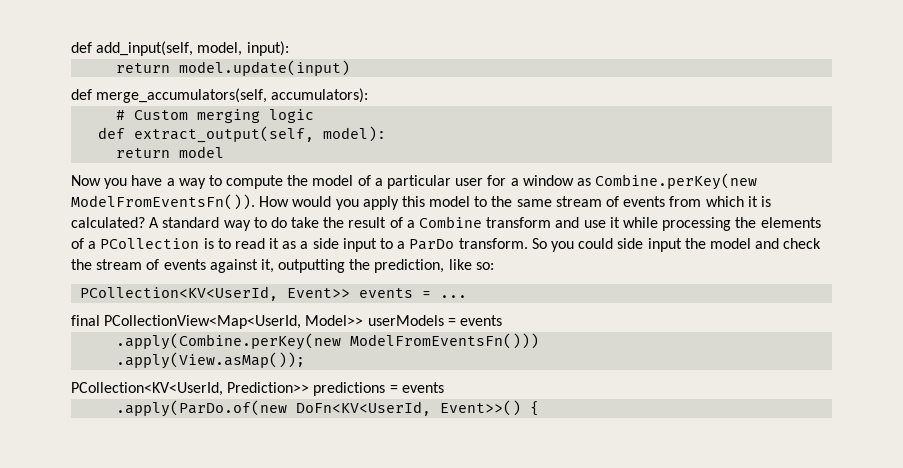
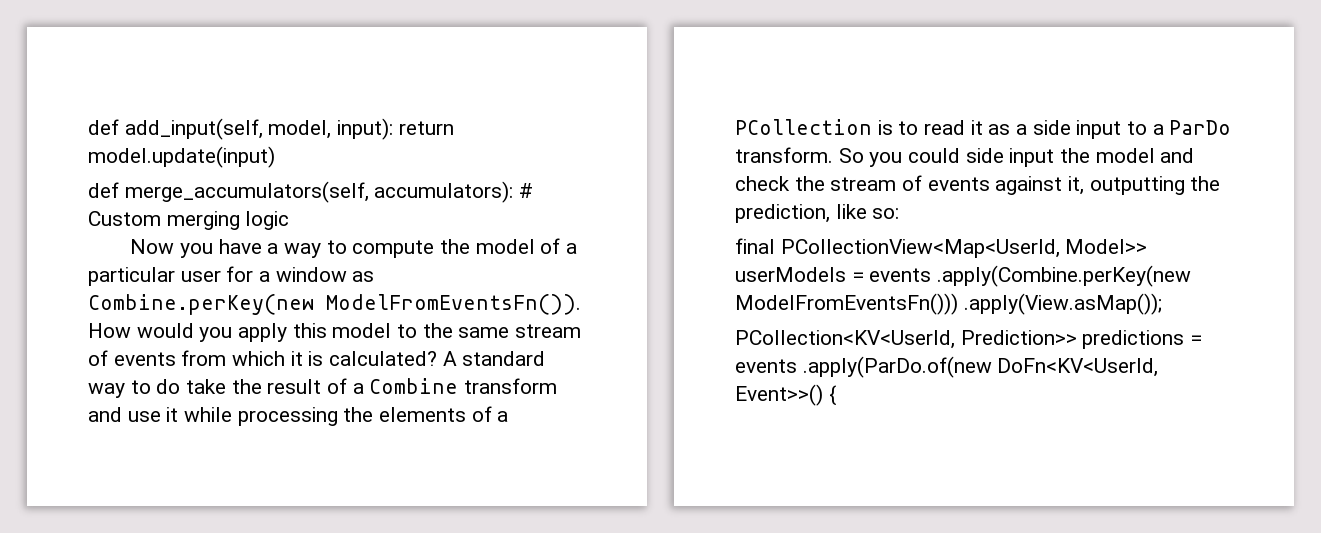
- def add_input(self, model, input):
- return model.update(input)
+ def add_input(self, model, input): return model.update(input)
- def merge_accumulators(self, accumulators):
- # Custom merging logic
+ def merge_accumulators(self, accumulators): # Custom merging logic
- def extract_output(self, model):
- return model
- PCollection<KV<UserId, Event>> events = ...
- final PCollectionView<Map<UserId, Model>> userModels = events
- .apply(Combine.perKey(new ModelFromEventsFn()))
- .apply(View.asMap());
+ final PCollectionView<Map<UserId, Model>> userModels = events .apply(Combine.perKey(new ModelFromEventsFn())) .apply(View.asMap());
- PCollection<KV<UserId, Prediction>> predictions = events
- .apply(ParDo.of(new DoFn<KV<UserId, Event>>() {
+ PCollection<KV<UserId, Prediction>> predictions = events .apply(ParDo.of(new DoFn<KV<UserId, Event>>() {

